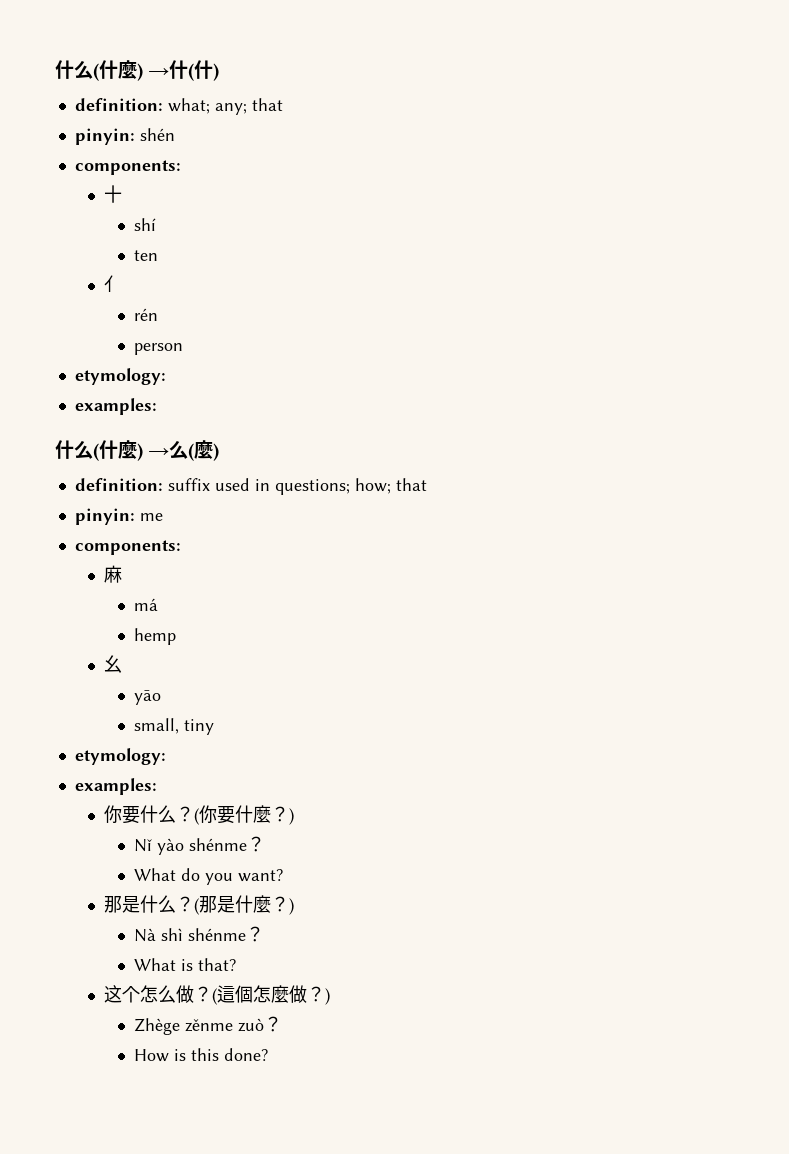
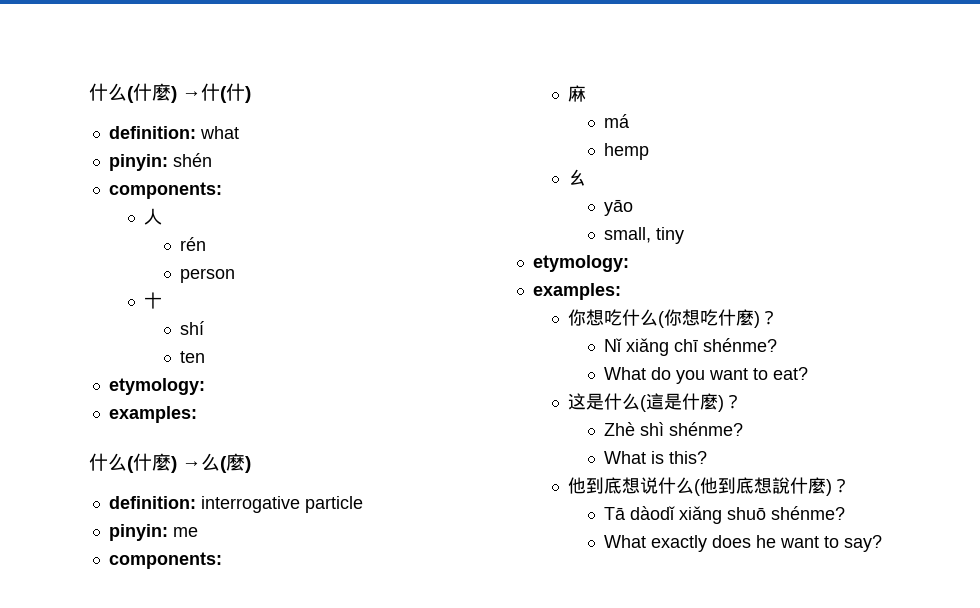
- definition: what; any; that
+ definition: what
+ 人
+ rén
+ person
- 亻
- rén
- person
- definition: suffix used in questions; how; that
+ definition: interrogative particle
- 你要什么？(你要什麼？)
+ 你想吃什么(你想吃什麼)？
- Nǐ yào shénme？
+ Nǐ xiǎng chī shénme?
- What do you want?
- 那是什么？(那是什麼？)
- Nà shì shénme？
- What is that?
- 这个怎么做？(這個怎麼做？)
- Zhège zěnme zuò？
- How is this done?
+ What do you want to eat?
+ 这是什么(這是什麼)？
+ Zhè shì shénme?
+ What is this?
+ 他到底想说什么(他到底想說什麼)？
+ Tā dàodǐ xiǎng shuō shénme?
+ What exactly does he want to say?

